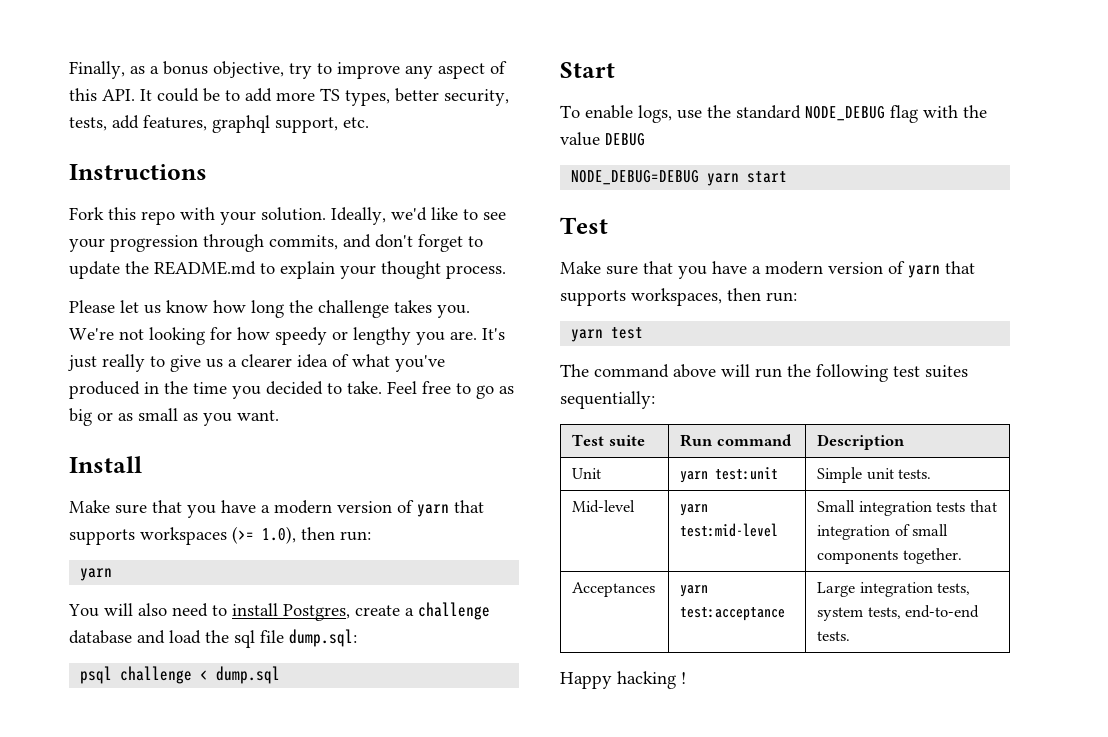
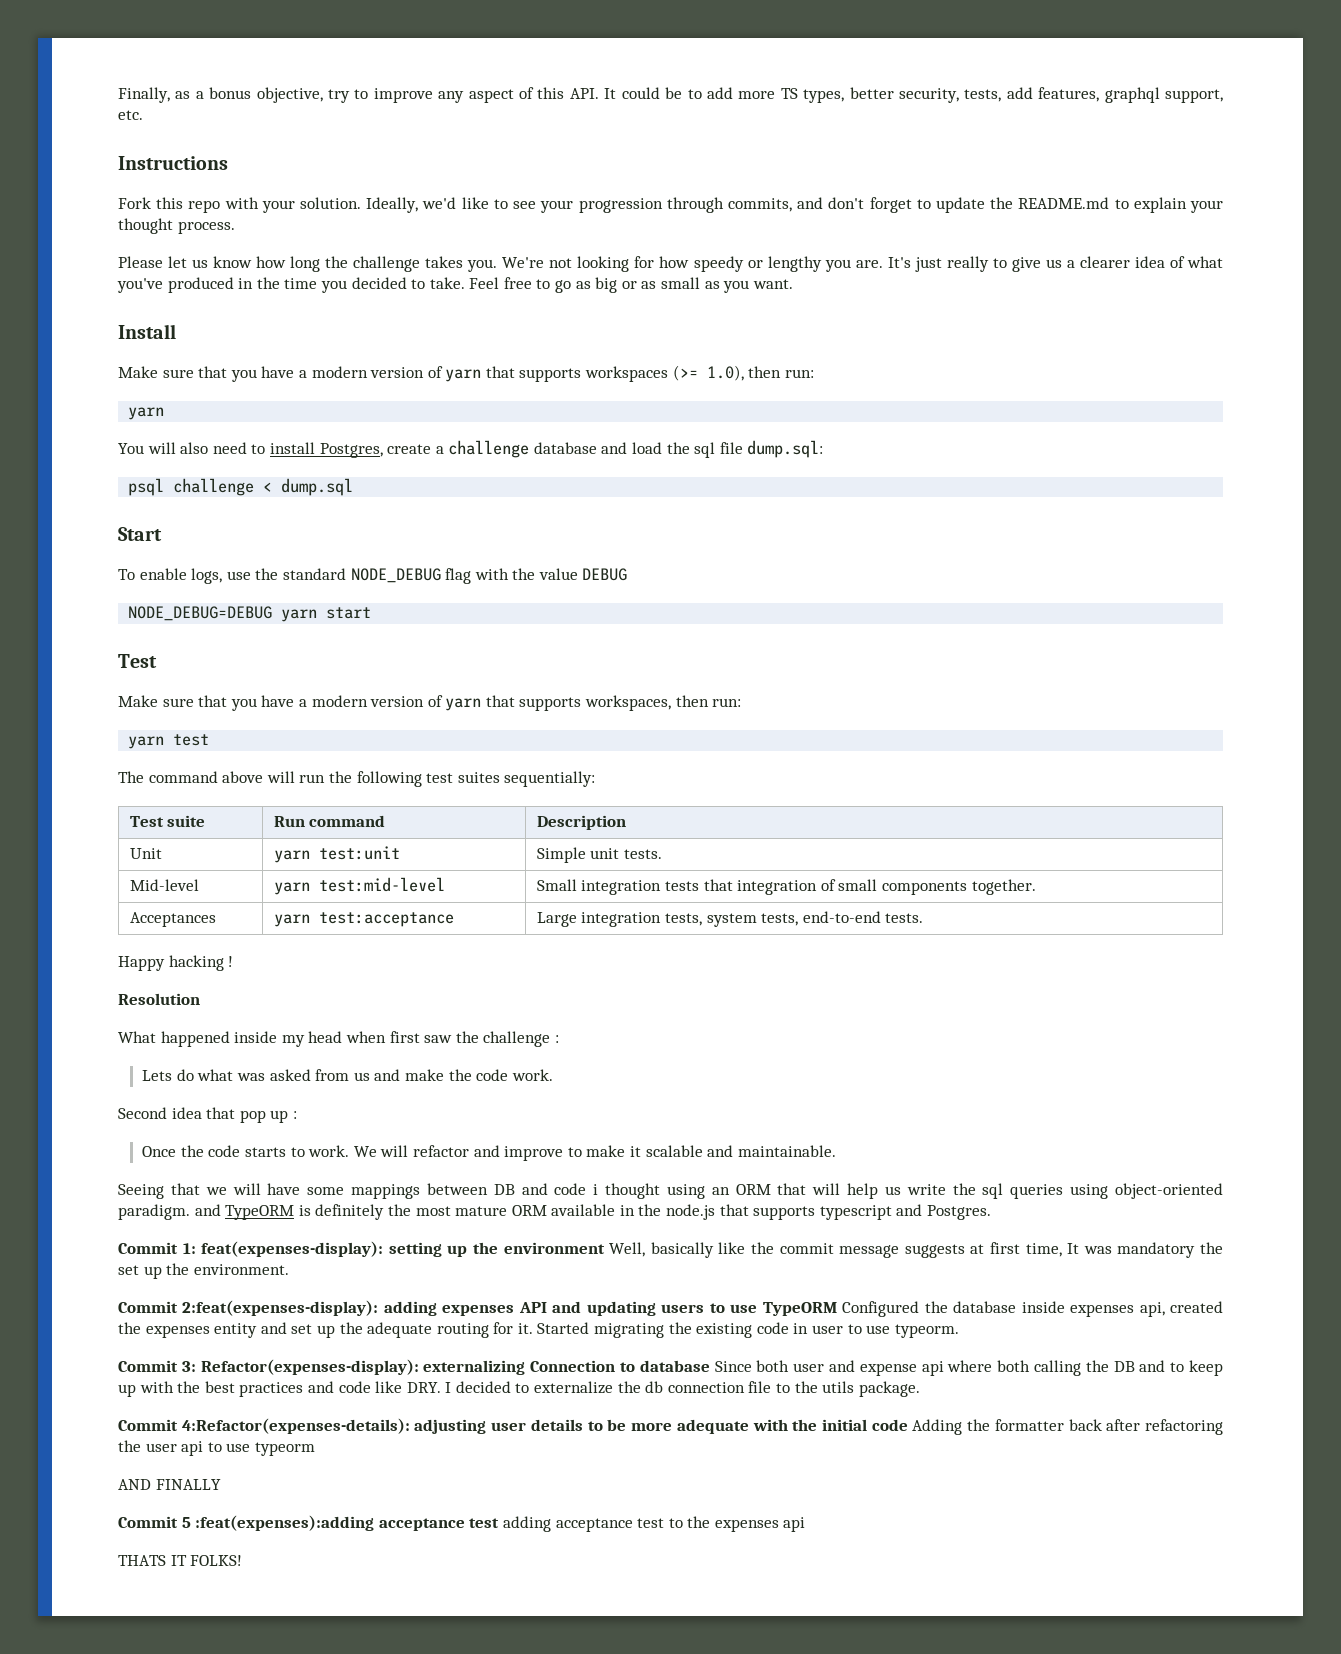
+ Resolution
+ What happened inside my head when first saw the challenge :
+ Lets do what was asked from us and make the code work.
+ Second idea that pop up :
+ Once the code starts to work. We will refactor and improve to make it scalable and maintainable.
+ Seeing that we will have some mappings between DB and code i thought using an ORM that will help us write the sql queries using object-oriented paradigm. and TypeORM is definitely the most mature ORM available in the node.js that supports typescript and Postgres.
+ Commit 1: feat(expenses-display): setting up the environment Well, basically like the commit message suggests at first time, It was mandatory the set up the environment.
+ Commit 2:feat(expenses-display): adding expenses API and updating users to use TypeORM Configured the database inside expenses api, created the expenses entity and set up the adequate routing for it. Started migrating the existing code in user to use typeorm.
+ Commit 3: Refactor(expenses-display): externalizing Connection to database Since both user and expense api where both calling the DB and to keep up with the best practices and code like DRY. I decided to externalize the db connection file to the utils package.
+ Commit 4:Refactor(expenses-details): adjusting user details to be more adequate with the initial code Adding the formatter back after refactoring the user api to use typeorm
+ AND FINALLY
+ Commit 5 :feat(expenses):adding acceptance test adding acceptance test to the expenses api
+ THATS IT FOLKS!

